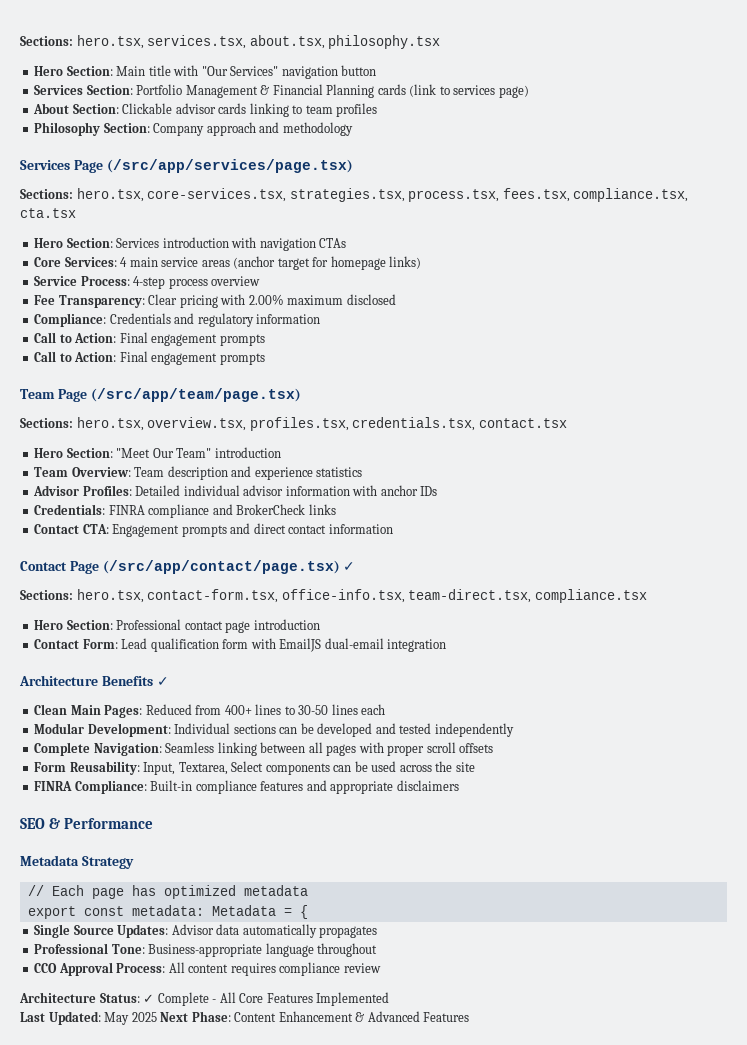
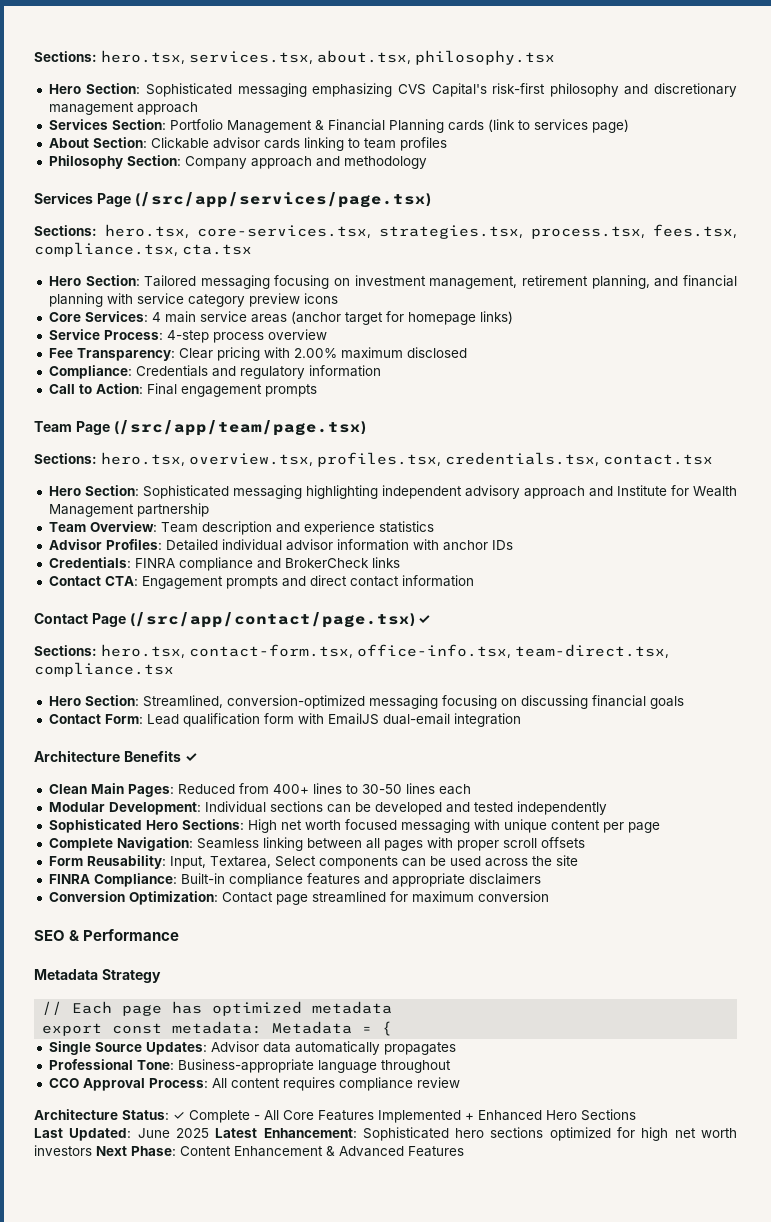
- Hero Section: Main title with "Our Services" navigation button
+ Hero Section: Sophisticated messaging emphasizing CVS Capital's risk-first philosophy and discretionary management approach
- Hero Section: Services introduction with navigation CTAs
+ Hero Section: Tailored messaging focusing on investment management, retirement planning, and financial planning with service category preview icons
  Compliance: Credentials and regulatory information
- Call to Action: Final engagement prompts
- Hero Section: "Meet Our Team" introduction
+ Hero Section: Sophisticated messaging highlighting independent advisory approach and Institute for Wealth Management partnership
- Hero Section: Professional contact page introduction
+ Hero Section: Streamlined, conversion-optimized messaging focusing on discussing financial goals
+ Sophisticated Hero Sections: High net worth focused messaging with unique content per page
+ Conversion Optimization: Contact page streamlined for maximum conversion
- Architecture Status: ✓ Complete - All Core Features Implemented
- Last Updated: May 2025 Next Phase: Content Enhancement & Advanced Features
+ Architecture Status: ✓ Complete - All Core Features Implemented + Enhanced Hero Sections
+ Last Updated: June 2025 Latest Enhancement: Sophisticated hero sections optimized for high net worth investors Next Phase: Content Enhancement & Advanced Features

